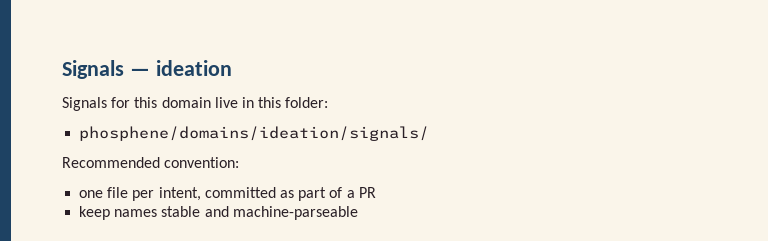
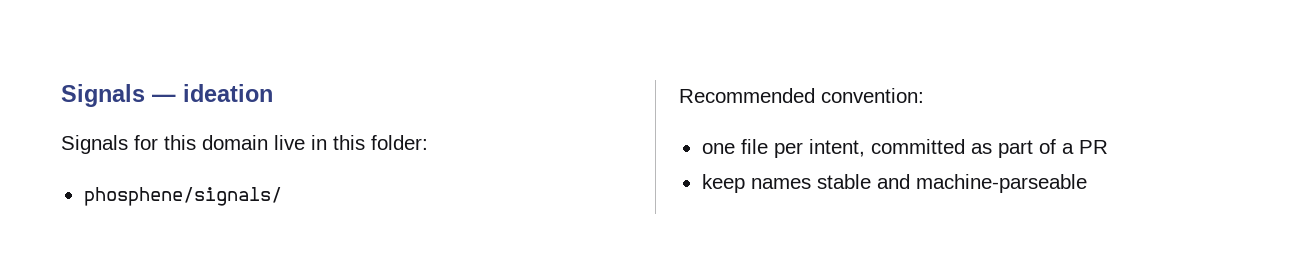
- phosphene/domains/ideation/signals/
+ phosphene/signals/

